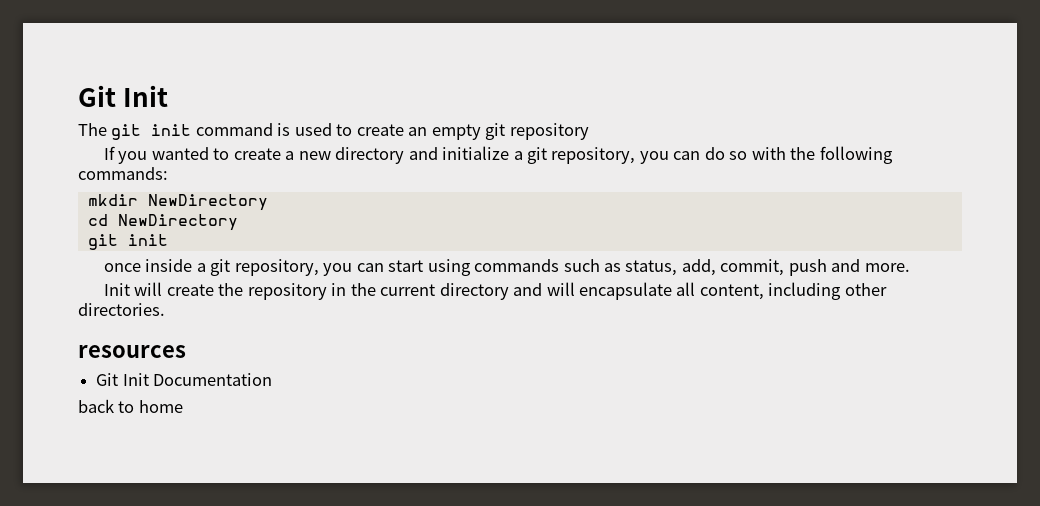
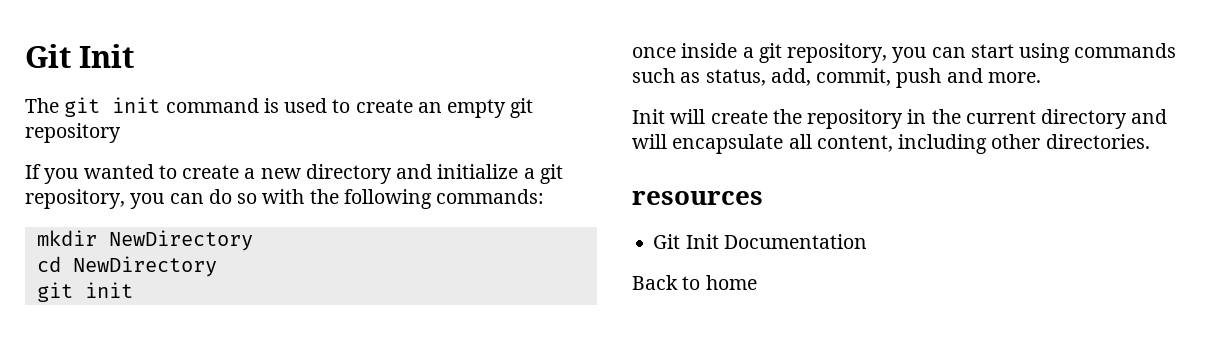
- back to home
+ Back to home

